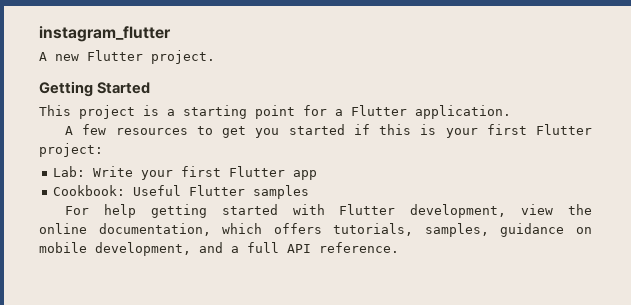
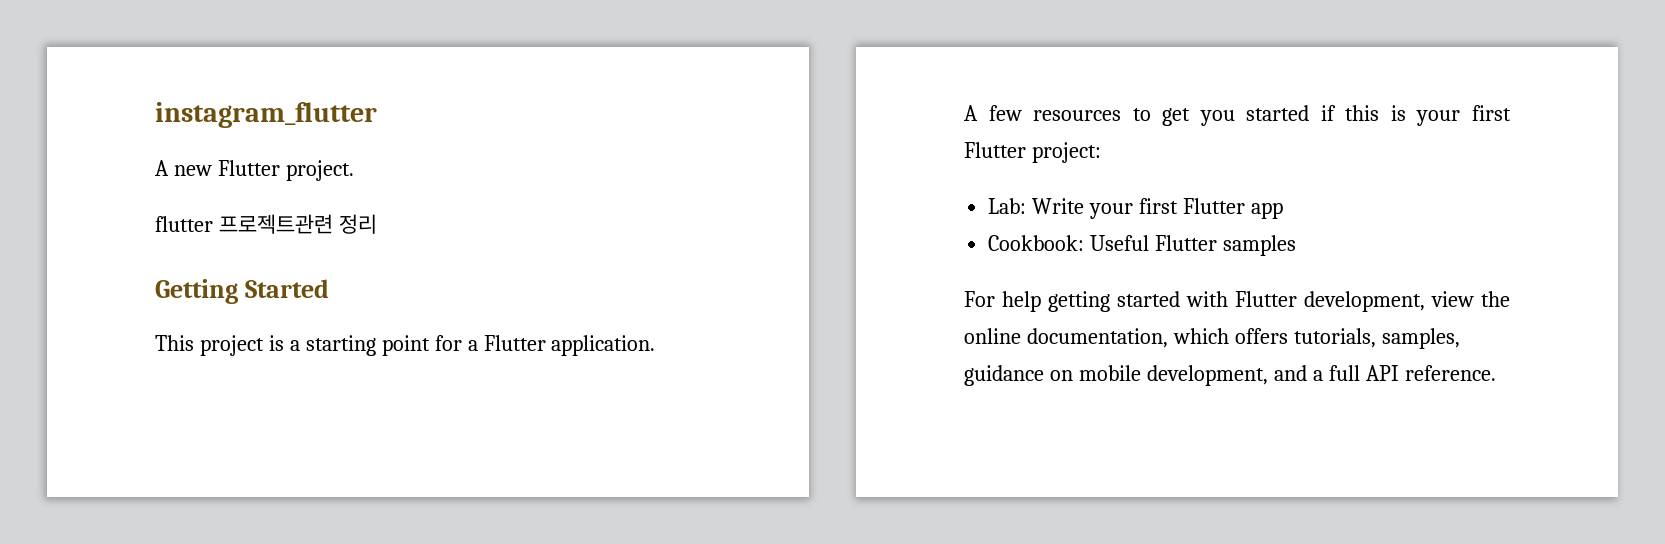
+ flutter 프로젝트관련 정리

